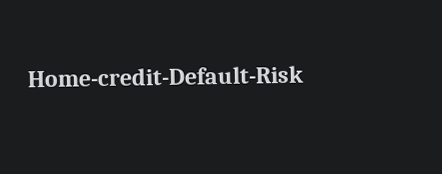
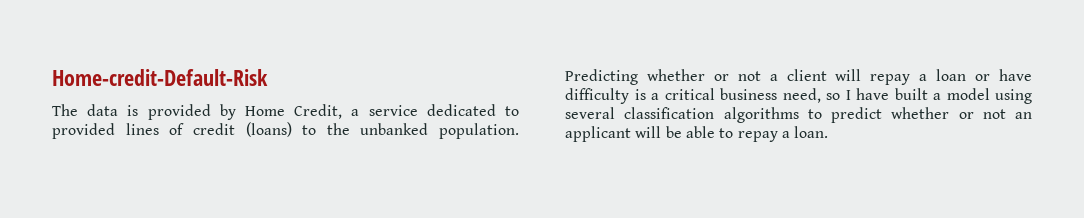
+ The data is provided by Home Credit, a service dedicated to provided lines of credit (loans) to the unbanked population. Predicting whether or not a client will repay a loan or have difficulty is a critical business need, so I have built a model using several classification algorithms to predict whether or not an applicant will be able to repay a loan.

